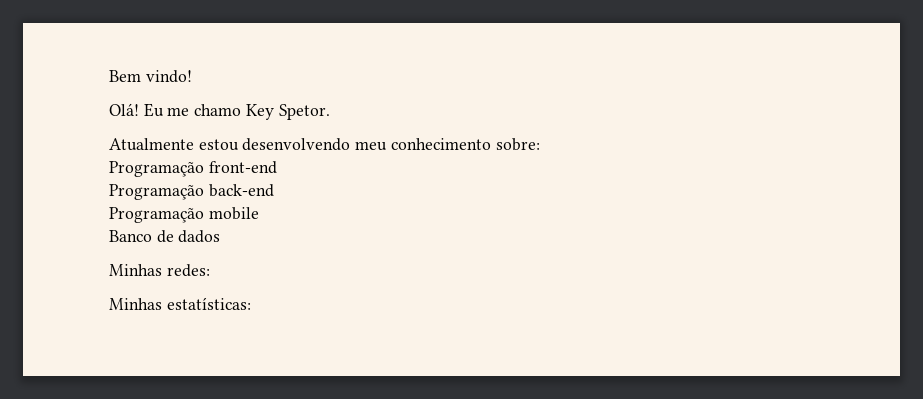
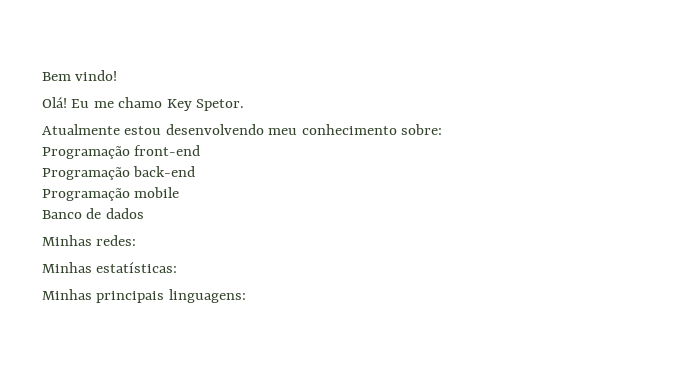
+ Minhas principais linguagens:

